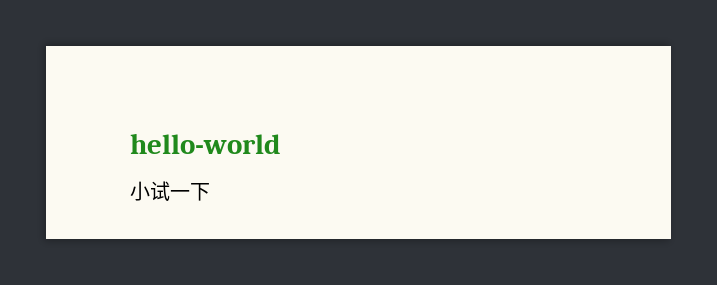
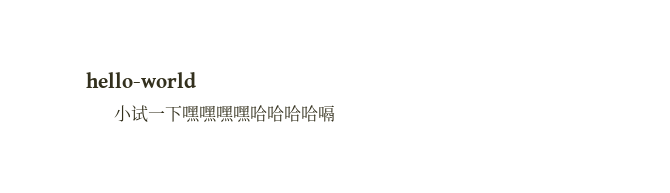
- 小试一下
+ 小试一下嘿嘿嘿嘿哈哈哈哈嗝

